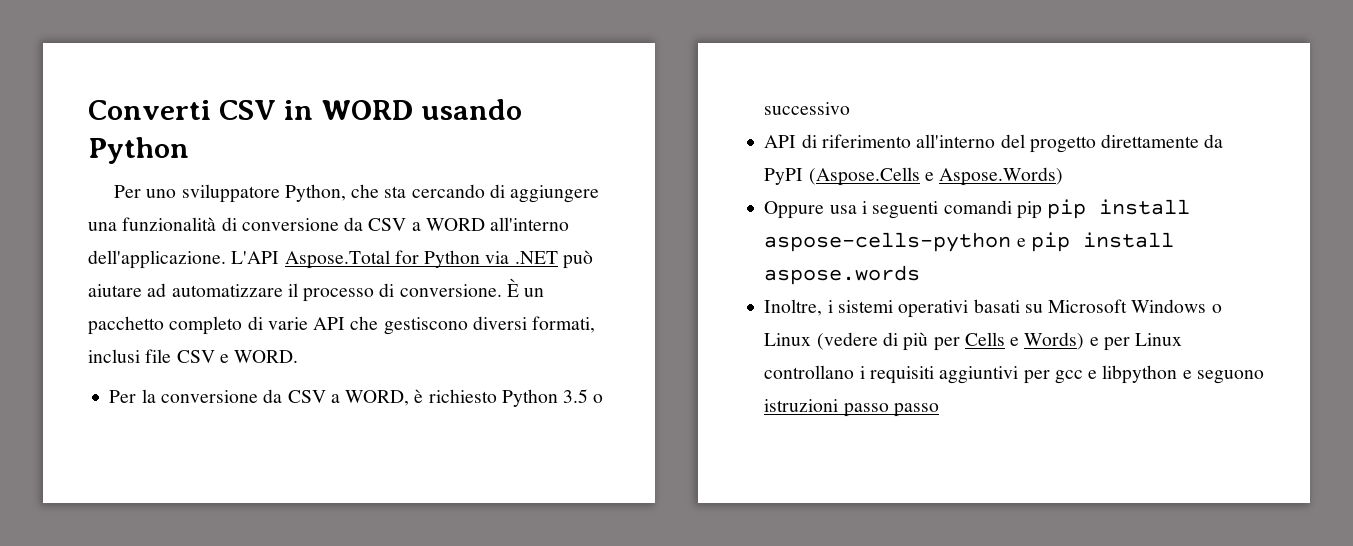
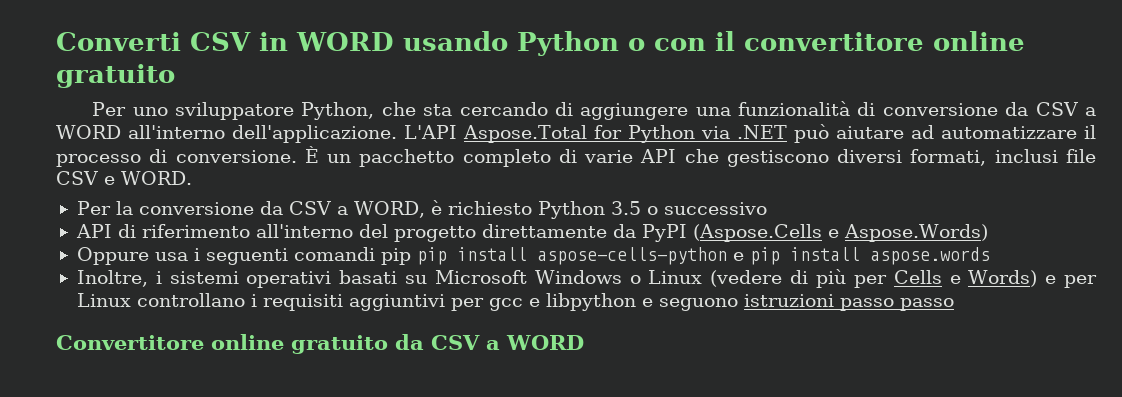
- Converti CSV in WORD usando Python
+ Converti CSV in WORD usando Python o con il convertitore online gratuito
+ Convertitore online gratuito da CSV a WORD

